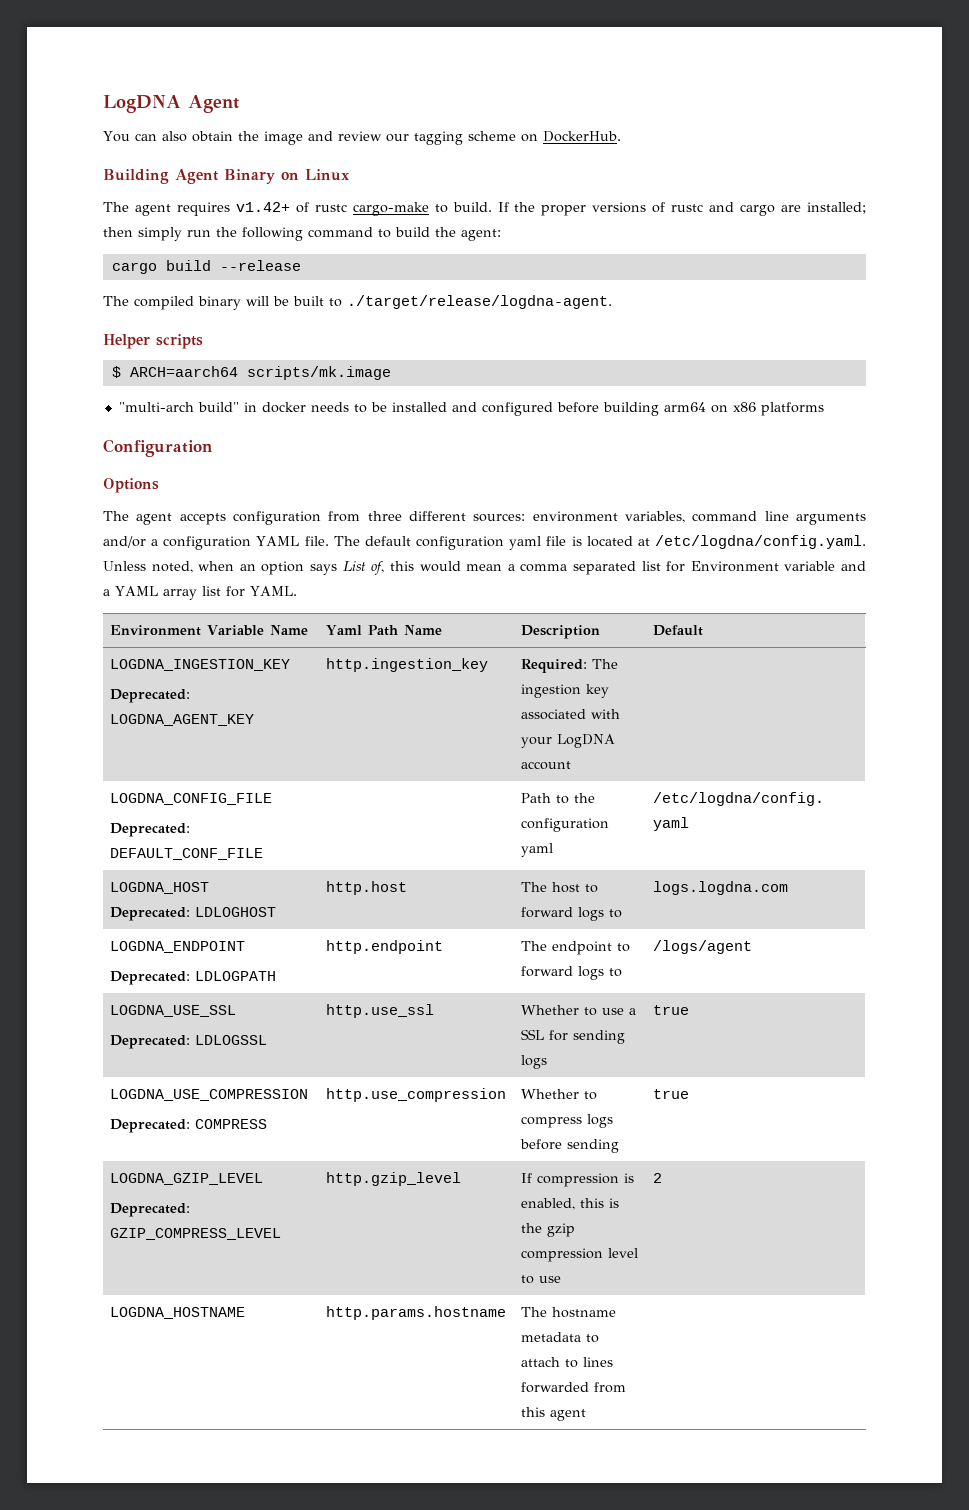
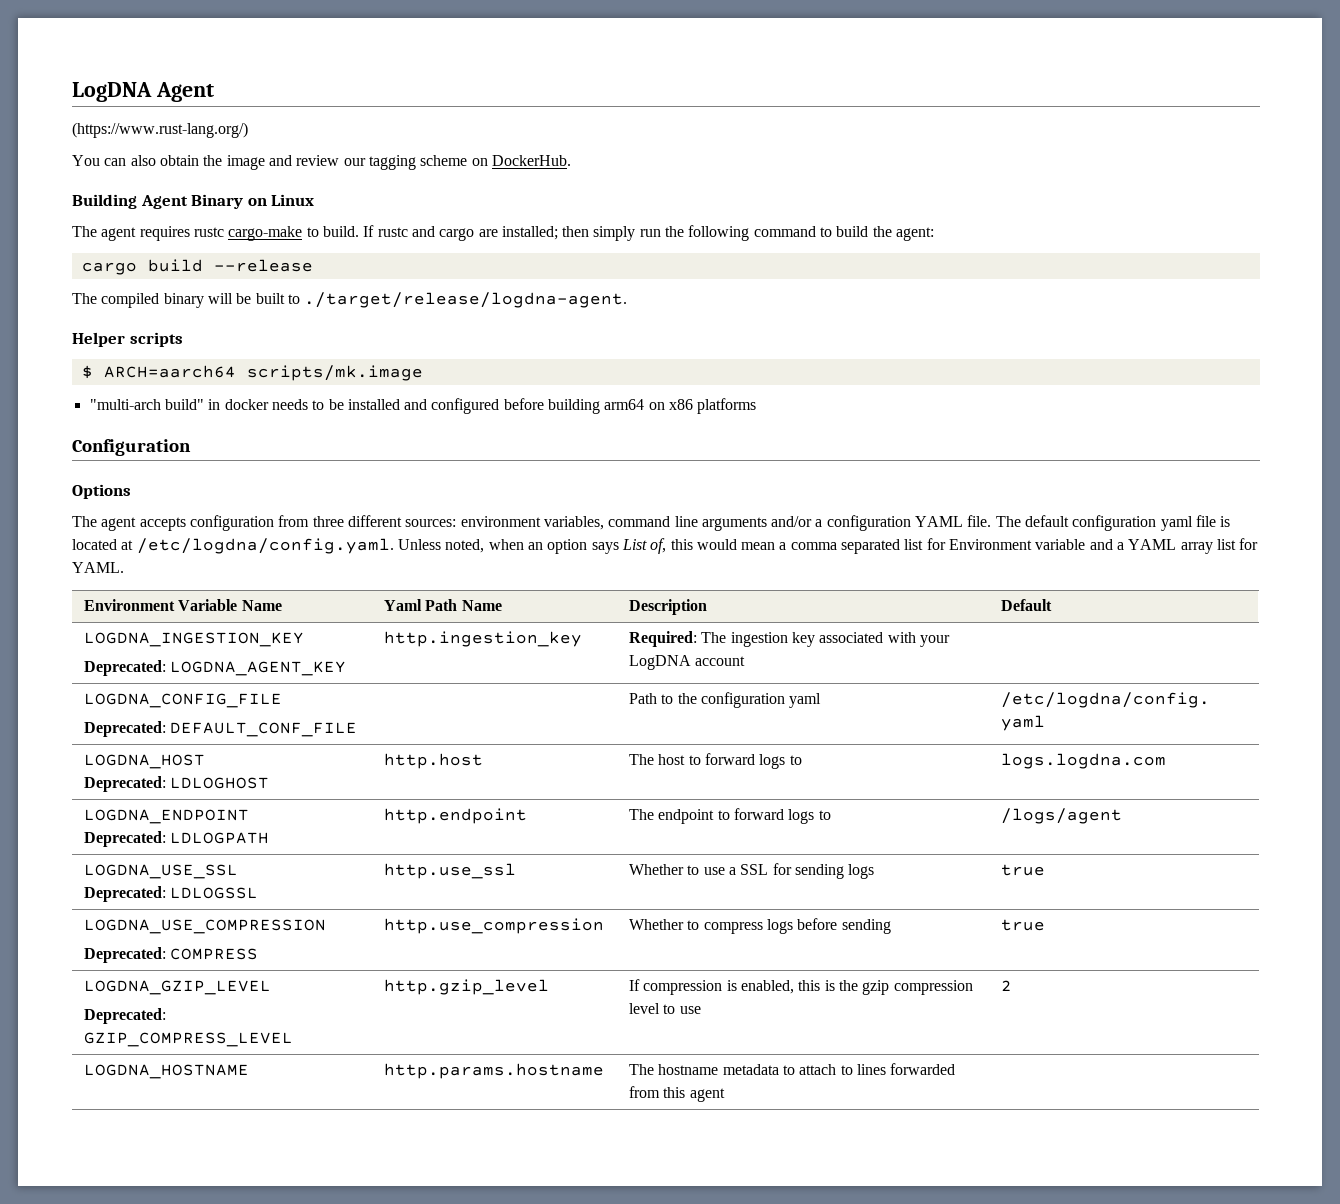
+ (https://www.rust-lang.org/)
- The agent requires v1.42+ of rustc cargo-make to build.
+ The agent requires rustc cargo-make to build.
- If the proper versions of rustc and cargo are installed; then simply run the following command to build the agent:
+ If rustc and cargo are installed; then simply run the following command to build the agent:

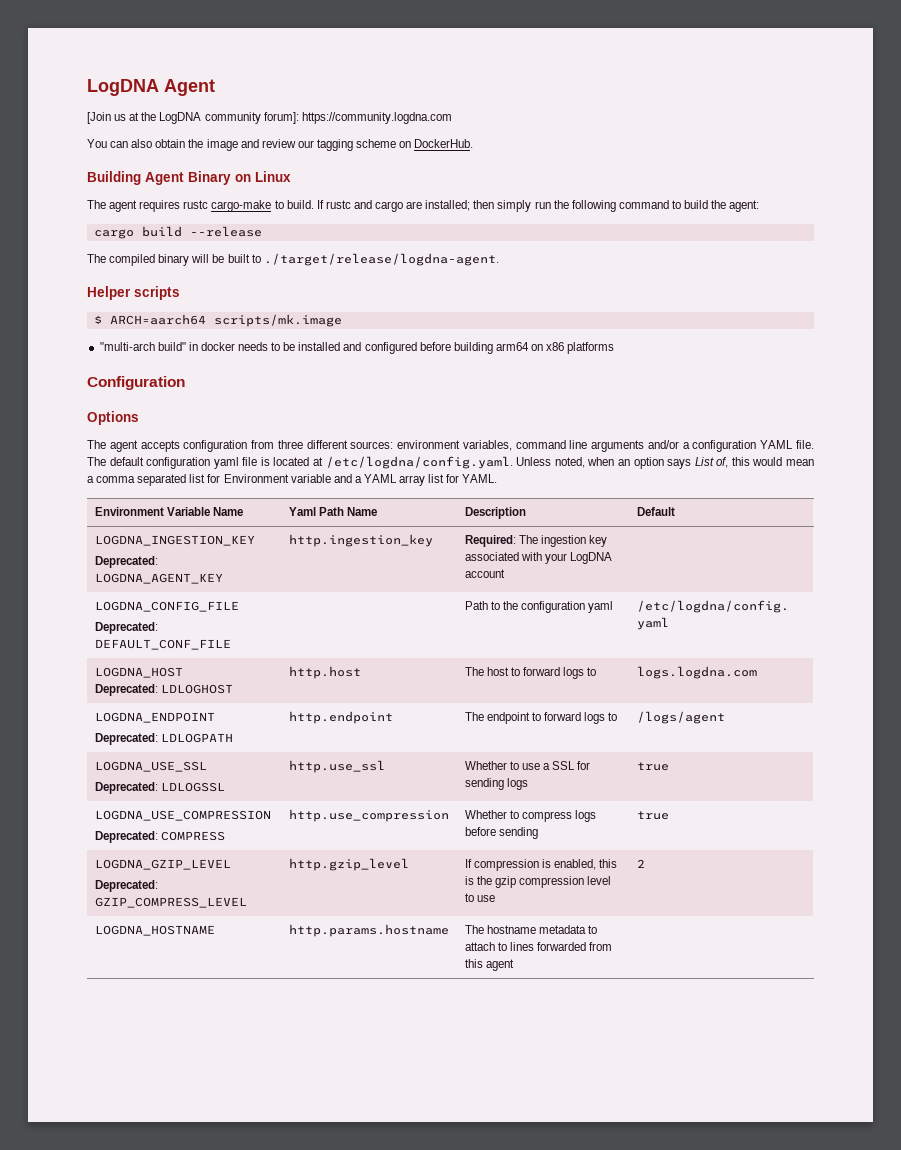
- (https://www.rust-lang.org/)
+ [Join us at the LogDNA community forum]: https://community.logdna.com

